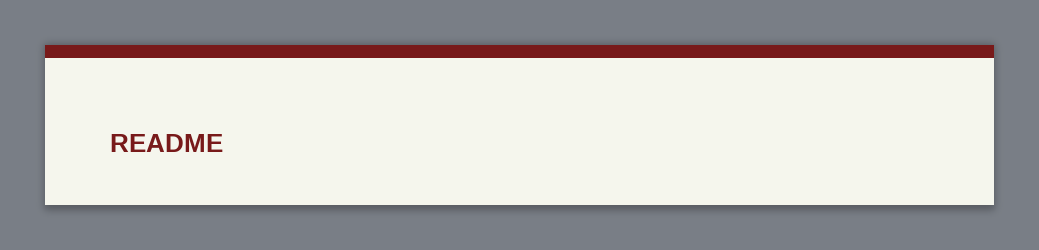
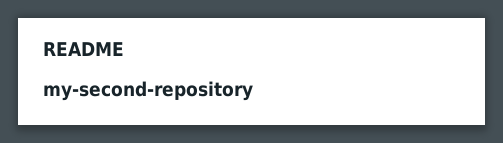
+ my-second-repository

